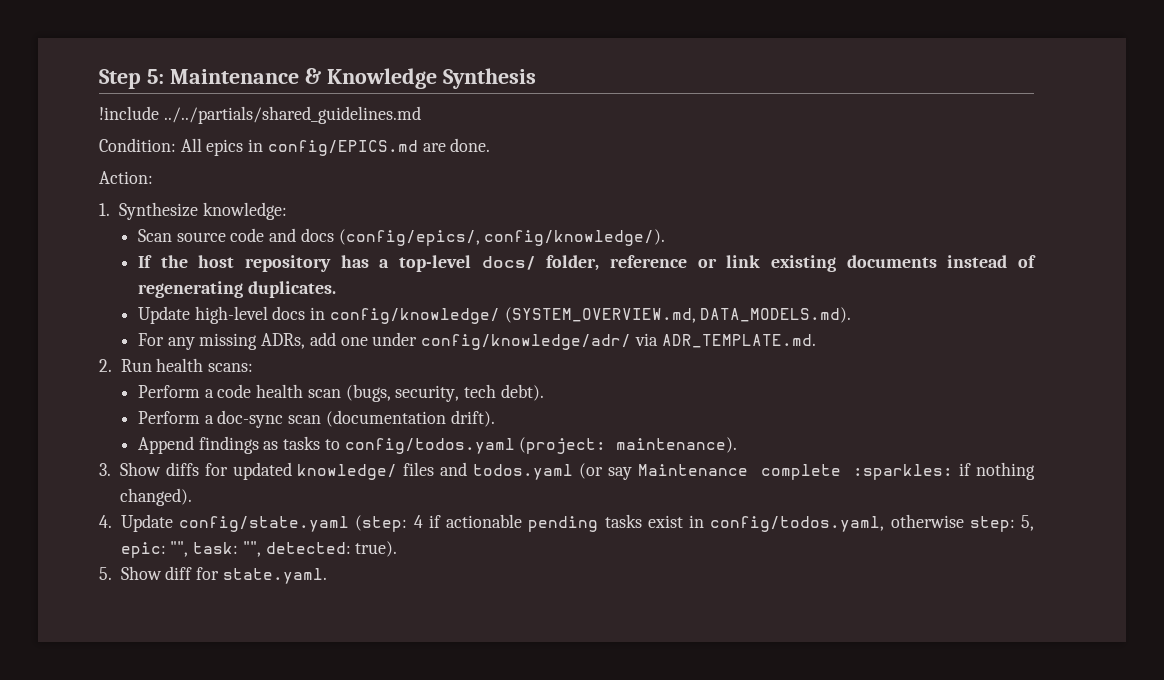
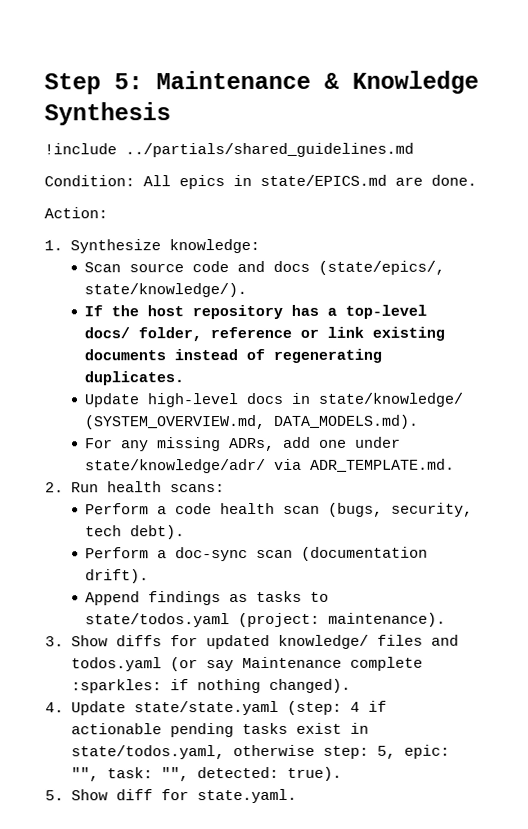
- !include ../../partials/shared_guidelines.md
+ !include ../partials/shared_guidelines.md
- Condition: All epics in config/EPICS.md are done.
+ Condition: All epics in state/EPICS.md are done.
- Scan source code and docs (config/epics/, config/knowledge/).
+ Scan source code and docs (state/epics/, state/knowledge/).
- Update high-level docs in config/knowledge/ (SYSTEM_OVERVIEW.md, DATA_MODELS.md).
+ Update high-level docs in state/knowledge/ (SYSTEM_OVERVIEW.md, DATA_MODELS.md).
- For any missing ADRs, add one under config/knowledge/adr/ via ADR_TEMPLATE.md.
+ For any missing ADRs, add one under state/knowledge/adr/ via ADR_TEMPLATE.md.
- Append findings as tasks to config/todos.yaml (project: maintenance).
+ Append findings as tasks to state/todos.yaml (project: maintenance).
- 4. Update config/state.yaml (step: 4 if actionable pending tasks exist in config/todos.yaml, otherwise step: 5, epic: "", task: "", detected: true).
+ 4. Update state/state.yaml (step: 4 if actionable pending tasks exist in state/todos.yaml, otherwise step: 5, epic: "", task: "", detected: true).

